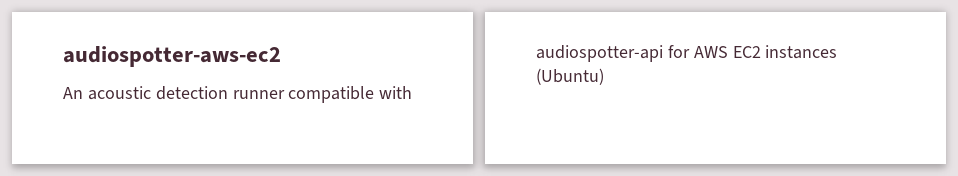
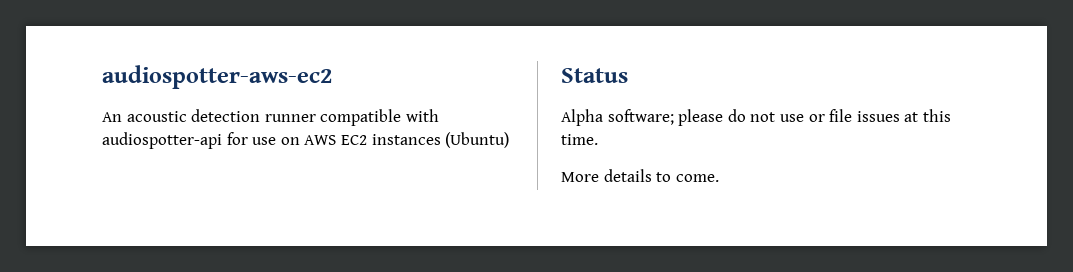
- An acoustic detection runner compatible with audiospotter-api for AWS EC2 instances (Ubuntu)
+ An acoustic detection runner compatible with audiospotter-api for use on AWS EC2 instances (Ubuntu)
+ Status
+ Alpha software; please do not use or file issues at this time.
+ More details to come.

